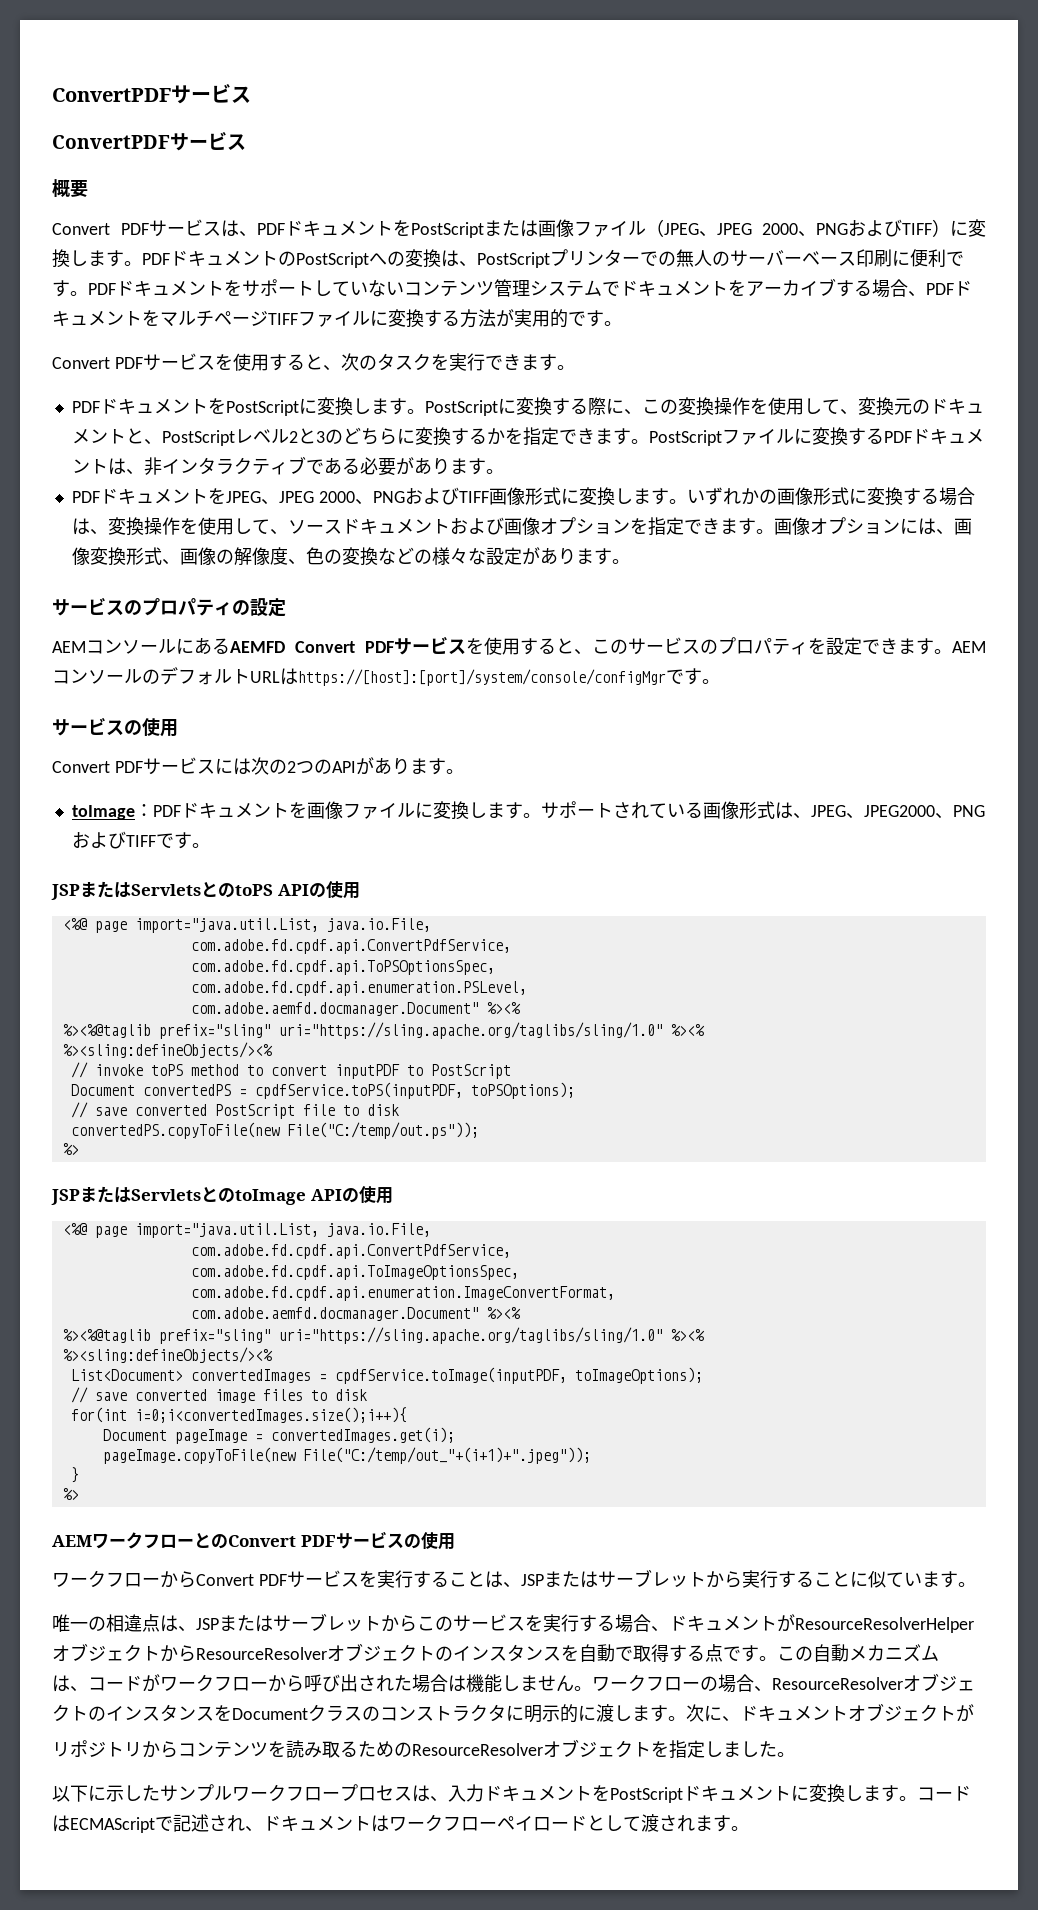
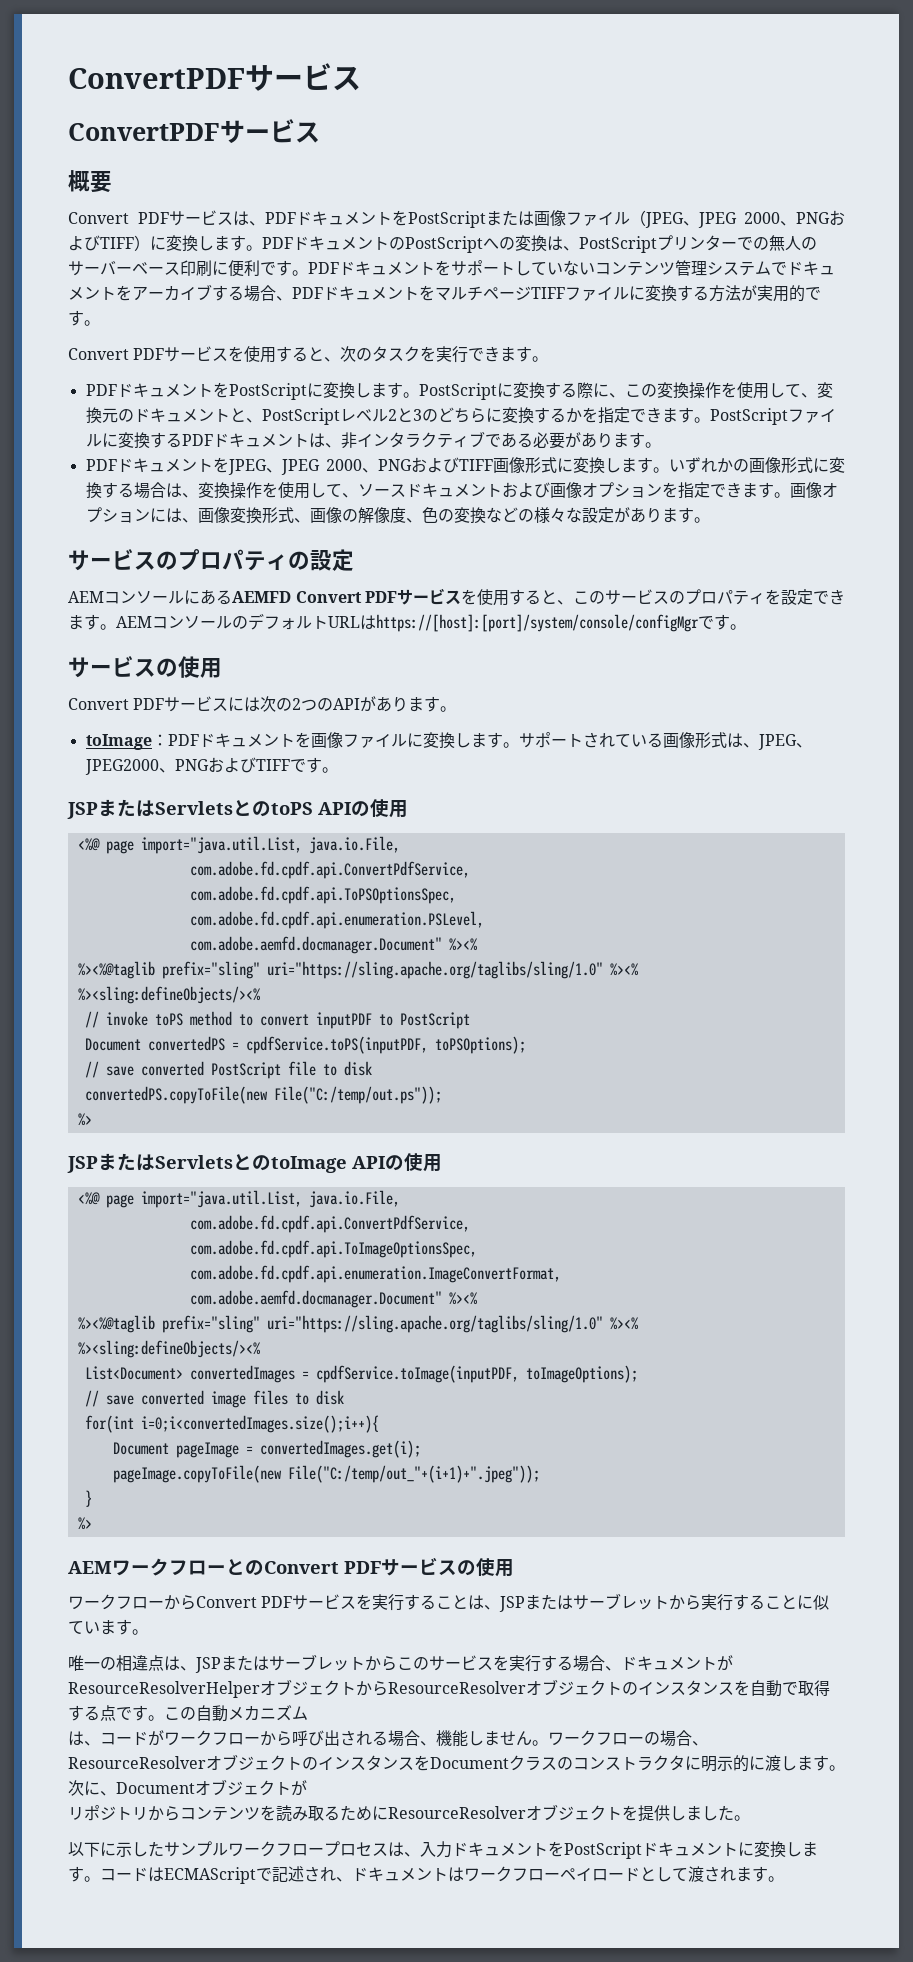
- は、コードがワークフローから呼び出された場合は機能しません。
+ は、コードがワークフローから呼び出される場合、機能しません。
- 次に、ドキュメントオブジェクトが
+ 次に、Documentオブジェクトが
- リポジトリからコンテンツを読み取るためのResourceResolverオブジェクトを指定しました。
+ リポジトリからコンテンツを読み取るためにResourceResolverオブジェクトを提供しました。

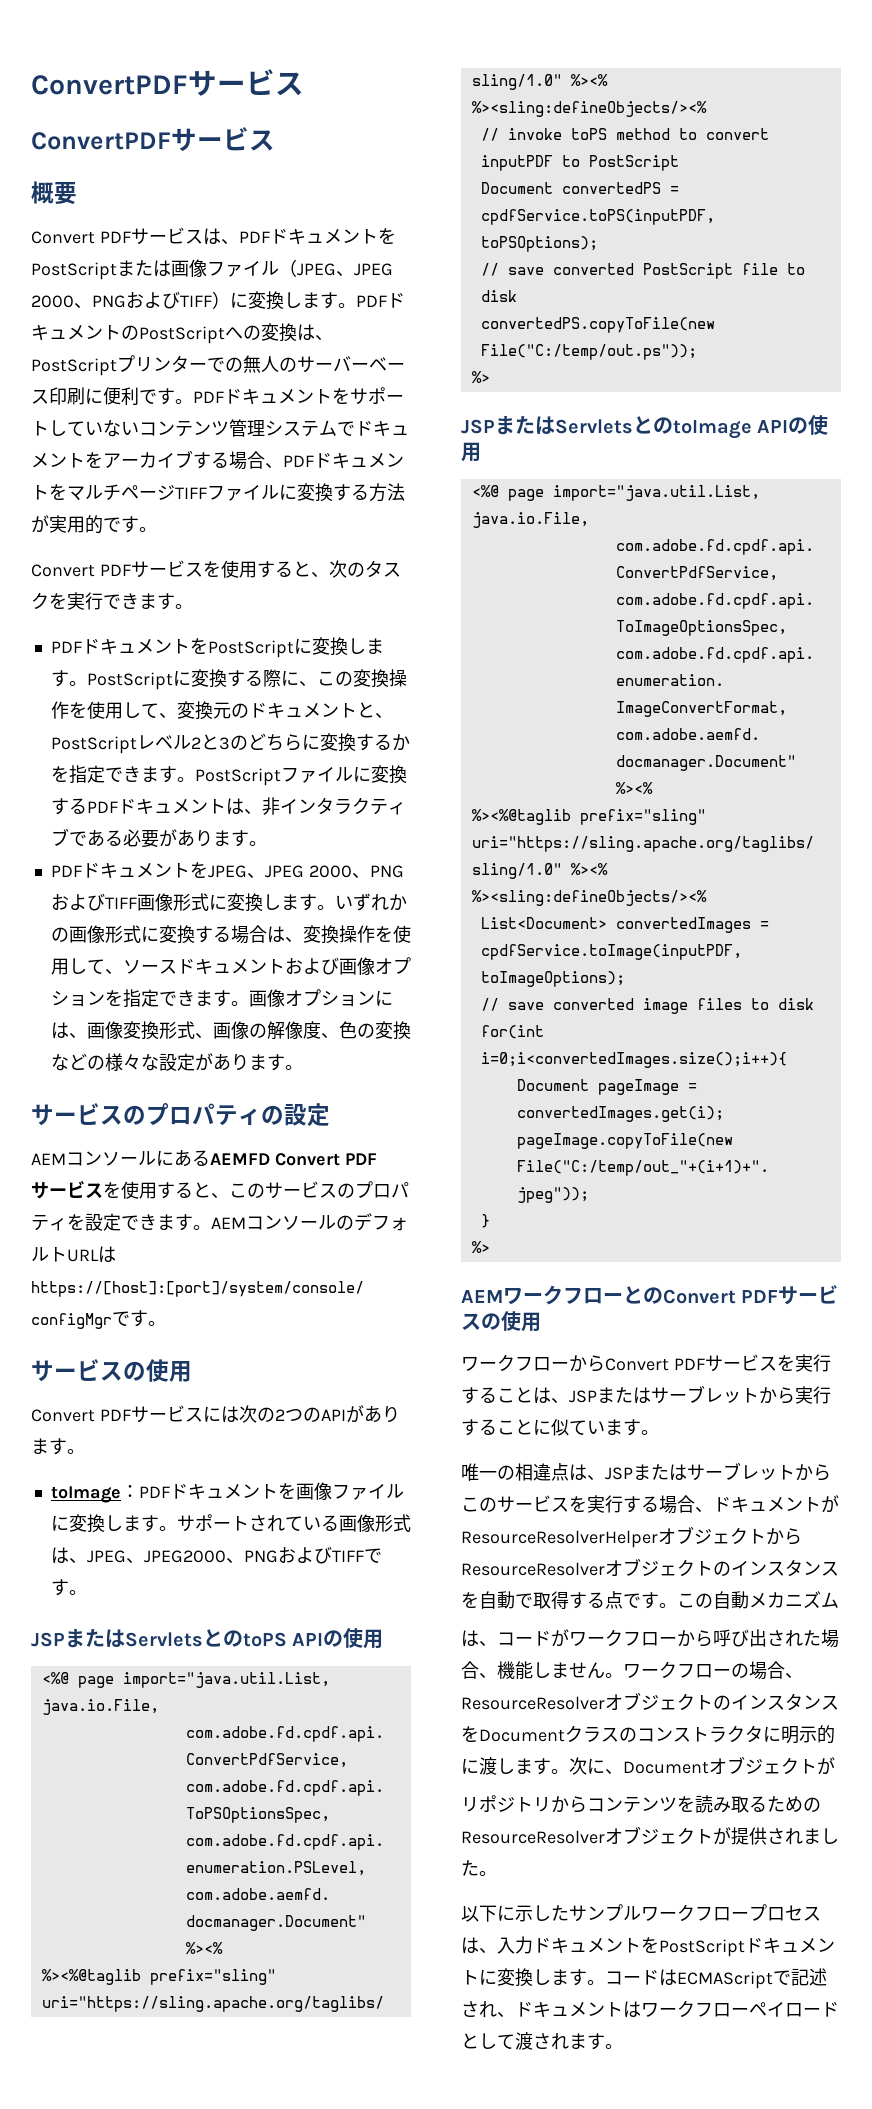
- は、コードがワークフローから呼び出される場合、機能しません。
+ は、コードがワークフローから呼び出された場合、機能しません。
- リポジトリからコンテンツを読み取るためにResourceResolverオブジェクトを提供しました。
+ リポジトリからコンテンツを読み取るためのResourceResolverオブジェクトが提供されました。

